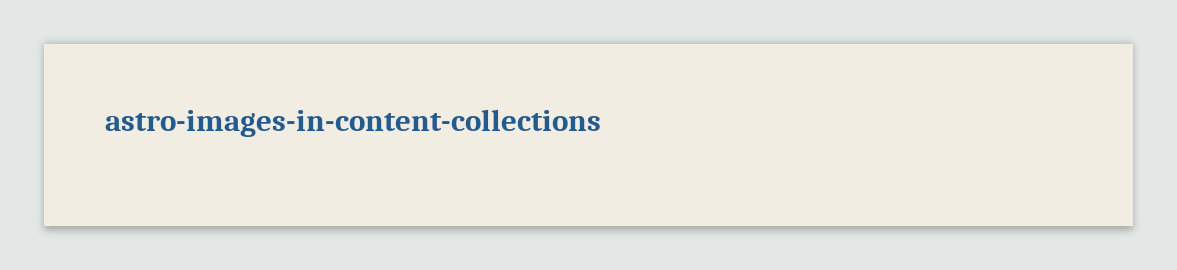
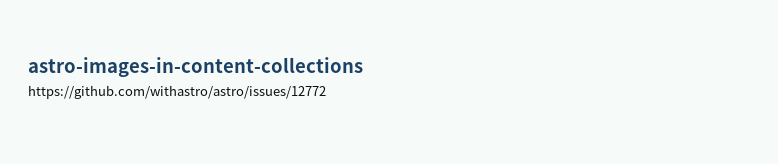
+ https://github.com/withastro/astro/issues/12772

